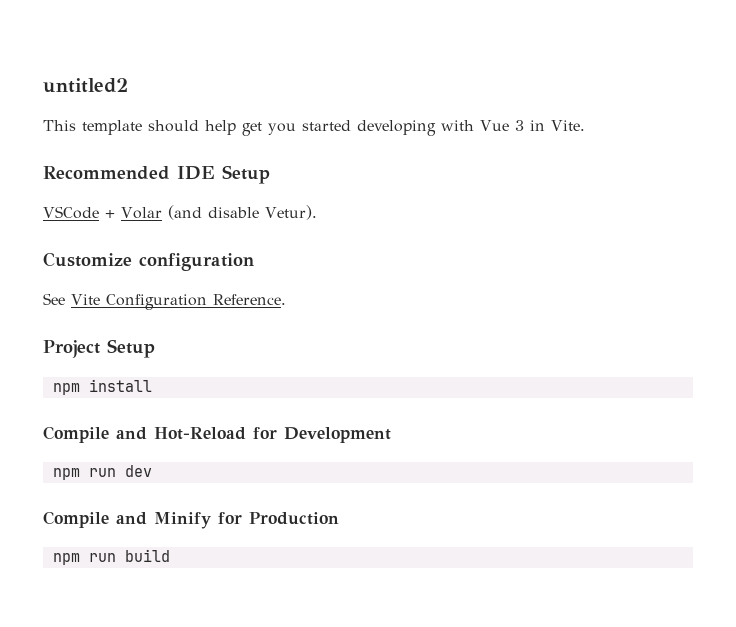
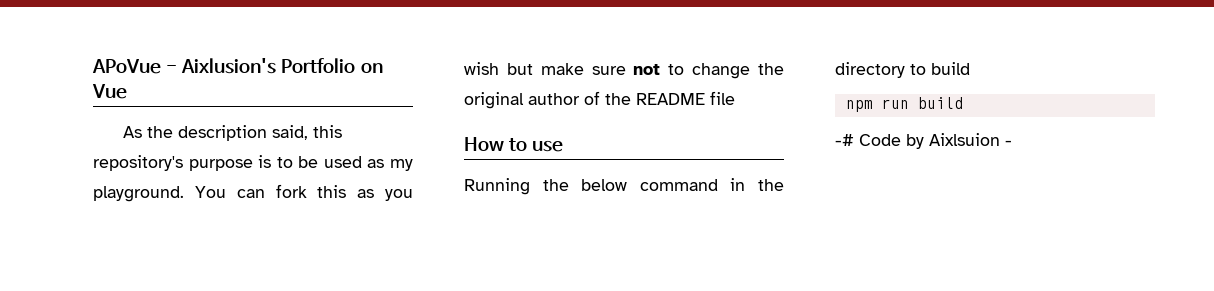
- untitled2
- This template should help get you started developing with Vue 3 in Vite.
- Recommended IDE Setup
- VSCode + Volar (and disable Vetur).
- Customize configuration
- See Vite Configuration Reference.
- Project Setup
- npm install
- Compile and Hot-Reload for Development
- npm run dev
- Compile and Minify for Production
+ APoVue - Aixlusion's Portfolio on Vue
+ As the description said, this repository's purpose is to be used as my playground. You can fork this as you wish but make sure not to change the original author of the README file
+ How to use
+ Running the below command in the directory to build
  npm run build
+ -# Code by Aixlsuion -

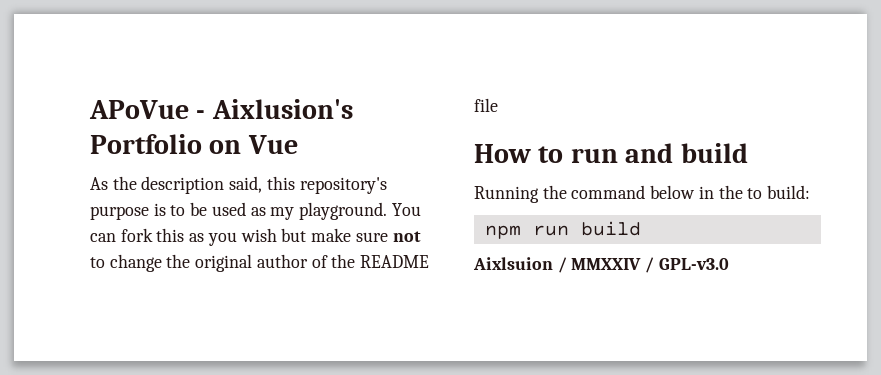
- How to use
+ How to run and build
- Running the below command in the directory to build
+ Running the command below in the to build:
  npm run build
- -# Code by Aixlsuion -
+ Aixlsuion / MMXXIV / GPL-v3.0

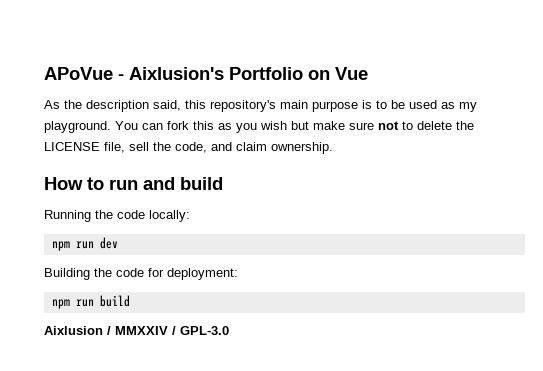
- As the description said, this repository's purpose is to be used as my playground.
+ As the description said, this repository's main purpose is to be used as my playground.
- You can fork this as you wish but make sure not to change the original author of the README file
+ You can fork this as you wish but make sure not to delete the LICENSE file, sell the code, and claim ownership.
- Running the command below in the to build:
+ Running the code locally:
+ npm run dev
+ Building the code for deployment:
- Aixlsuion / MMXXIV / GPL-v3.0
+ Aixlusion / MMXXIV / GPL-3.0

